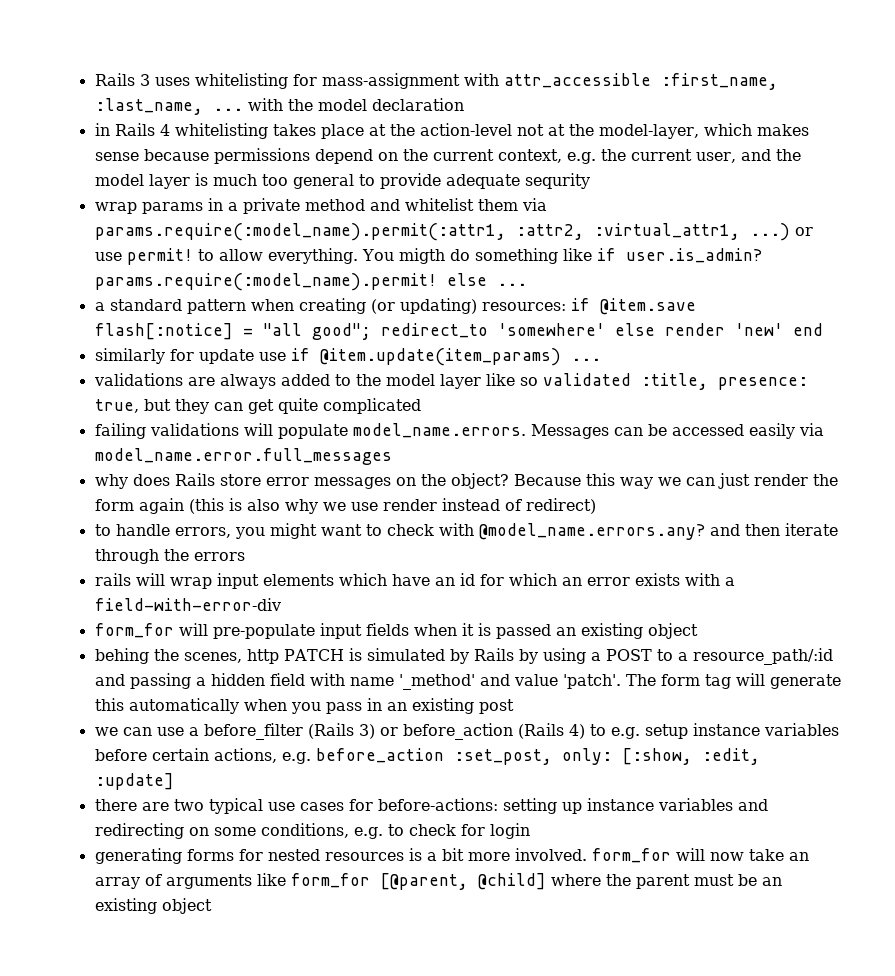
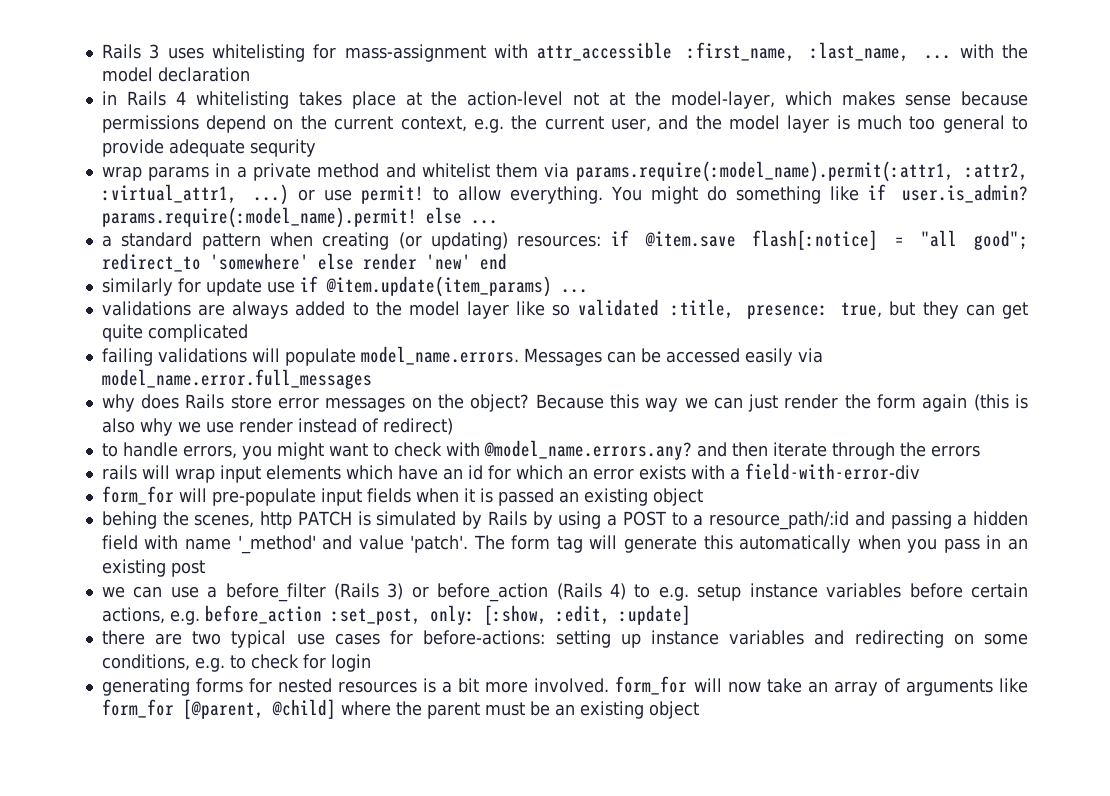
- You migth do something like if user.is_admin? params.require(:model_name).permit! else ...
+ You might do something like if user.is_admin? params.require(:model_name).permit! else ...

